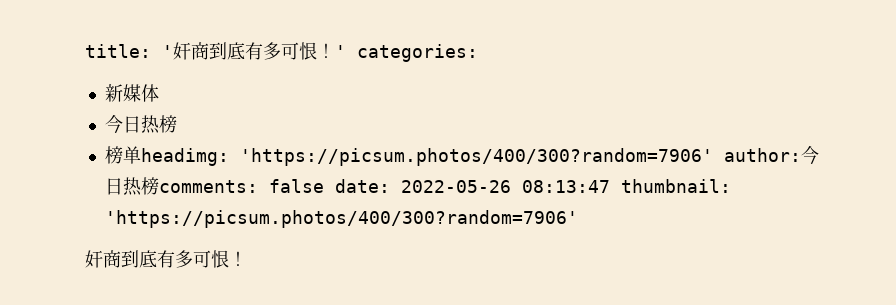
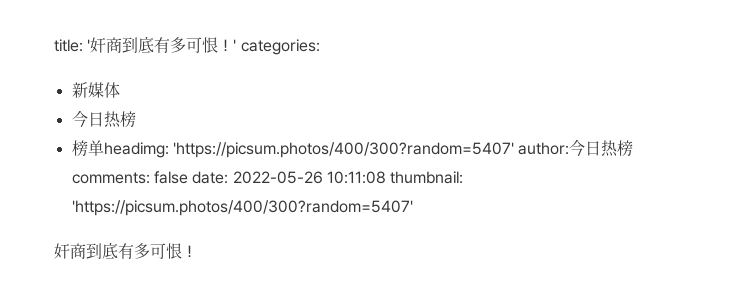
- 榜单headimg: 'https://picsum.photos/400/300?random=7906' author:今日热榜comments: false date: 2022-05-26 08:13:47 thumbnail: 'https://picsum.photos/400/300?random=7906'
+ 榜单headimg: 'https://picsum.photos/400/300?random=5407' author:今日热榜comments: false date: 2022-05-26 10:11:08 thumbnail: 'https://picsum.photos/400/300?random=5407'

